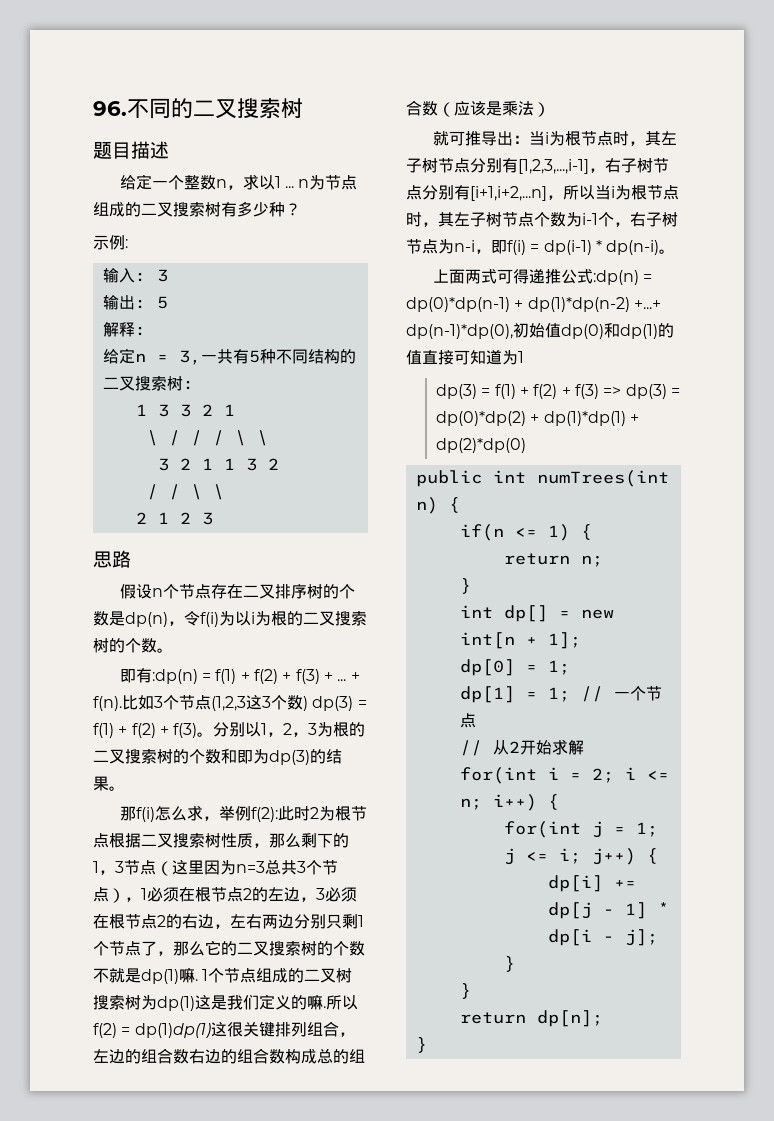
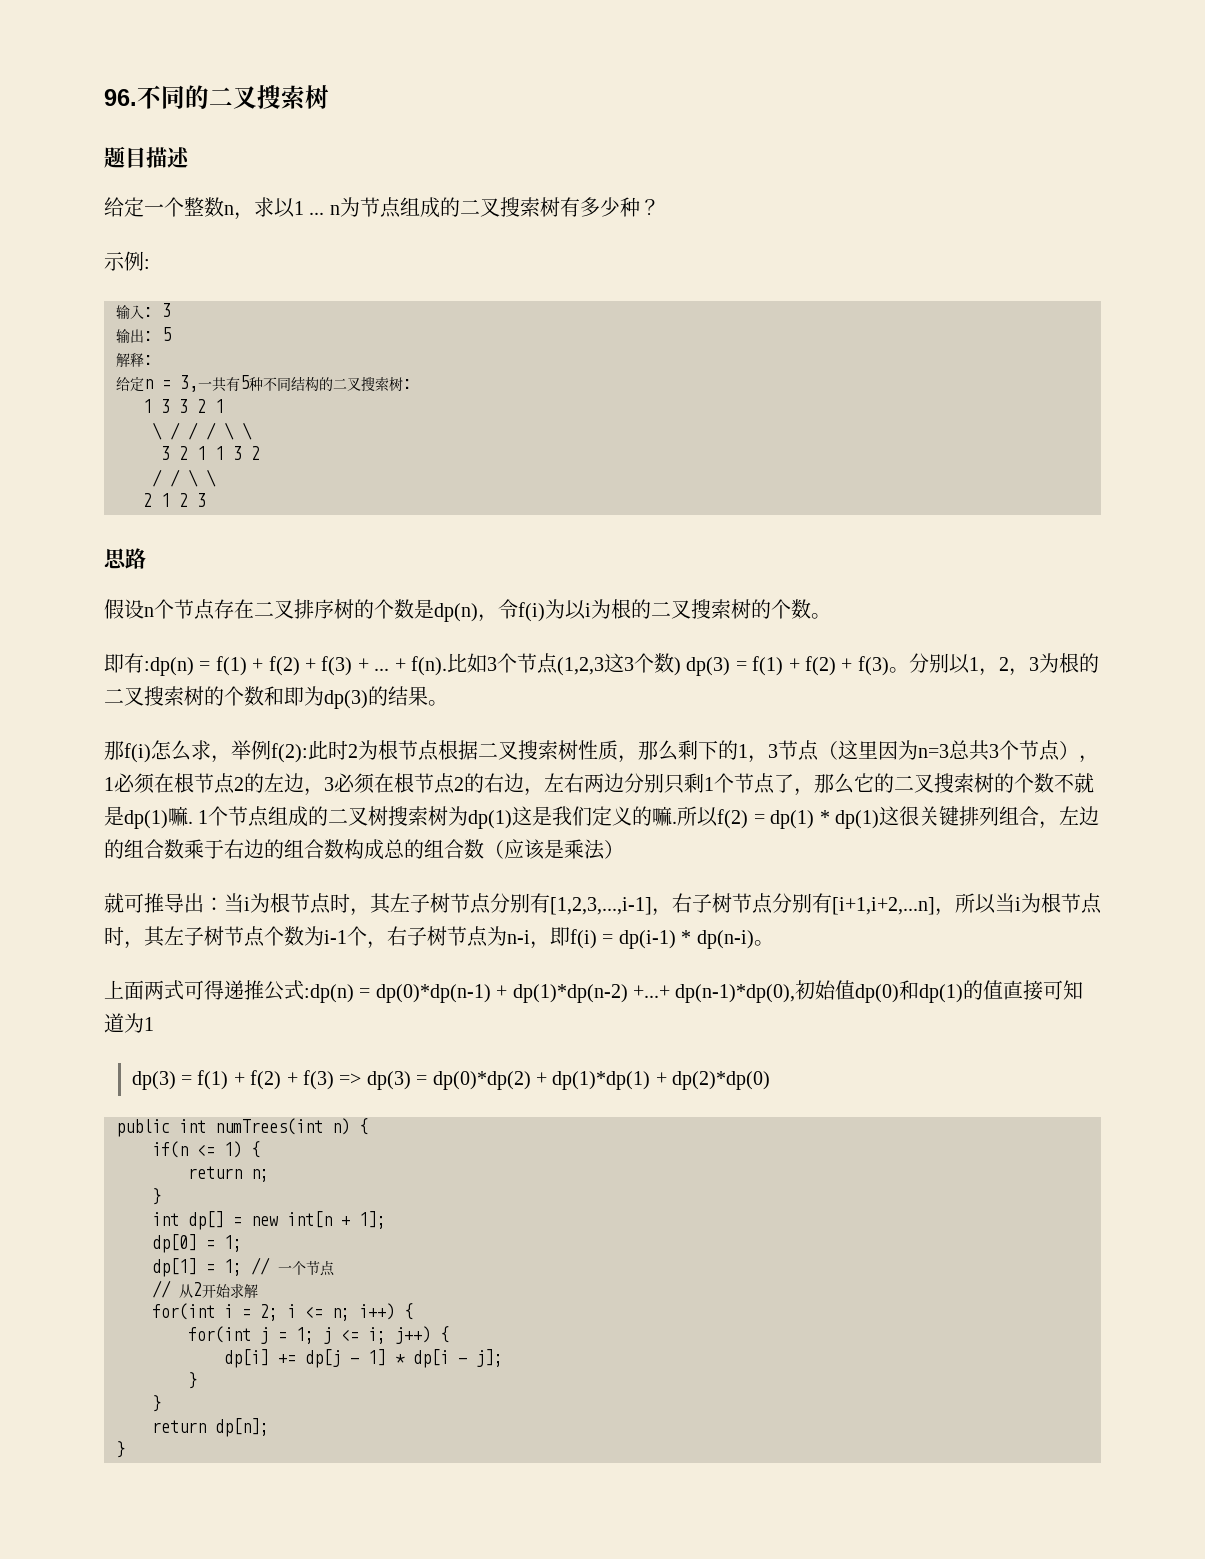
- 所以f(2) = dp(1)dp(1)这很关键排列组合，左边的组合数右边的组合数构成总的组合数（应该是乘法）
+ 所以f(2) = dp(1) * dp(1)这很关键排列组合，左边的组合数乘于右边的组合数构成总的组合数（应该是乘法）

